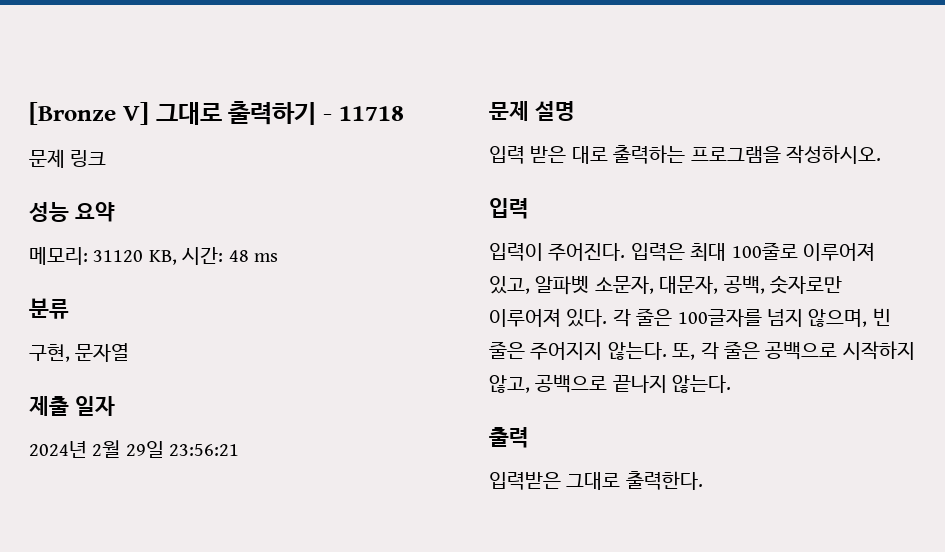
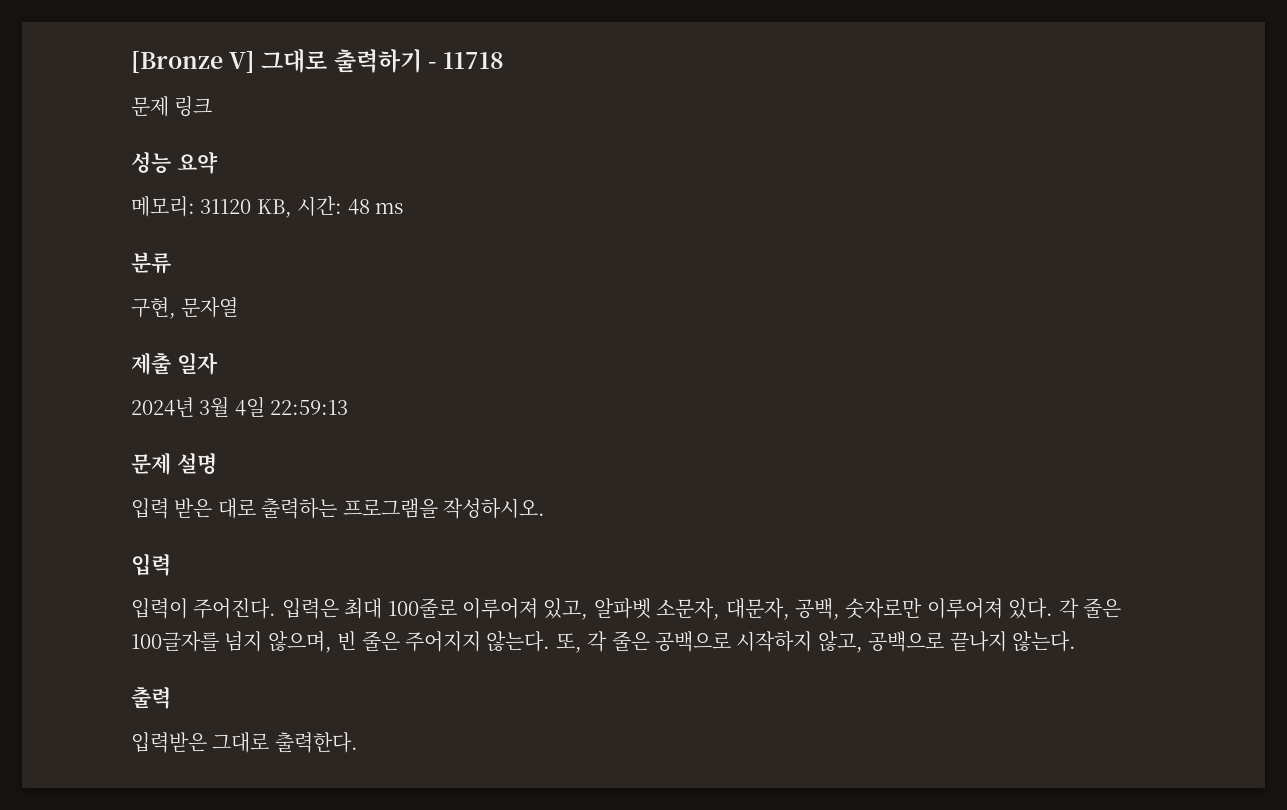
- 2024년 2월 29일 23:56:21
+ 2024년 3월 4일 22:59:13

